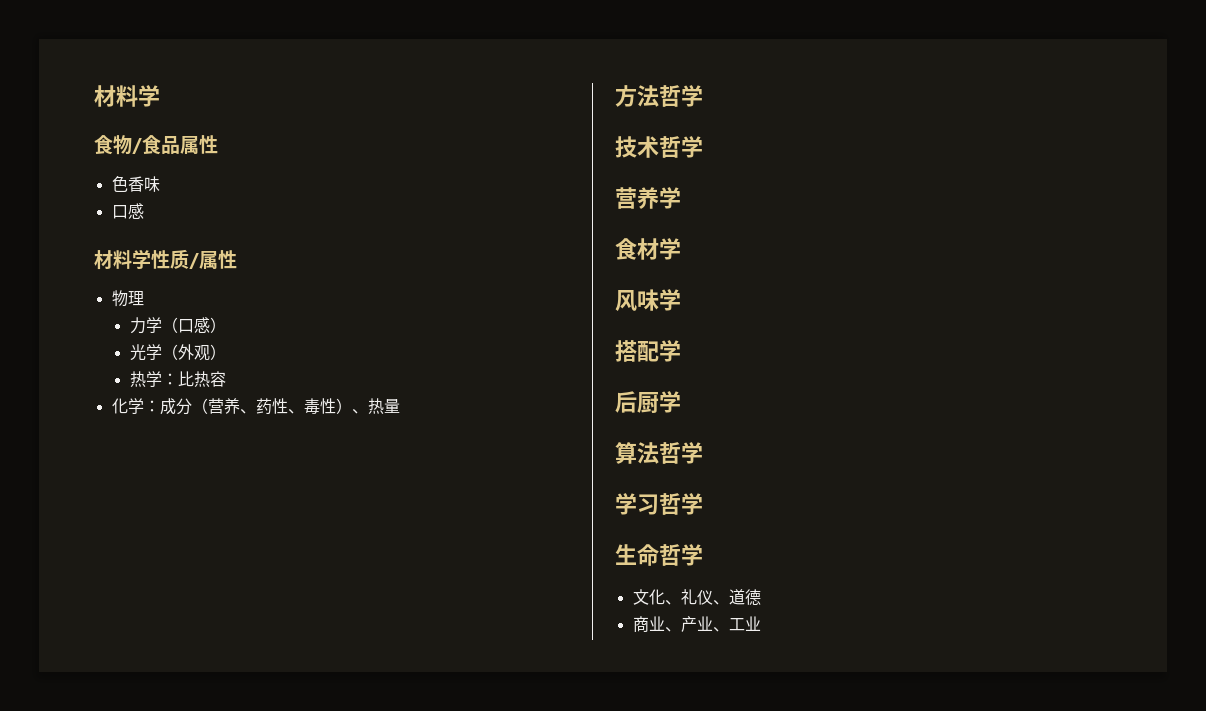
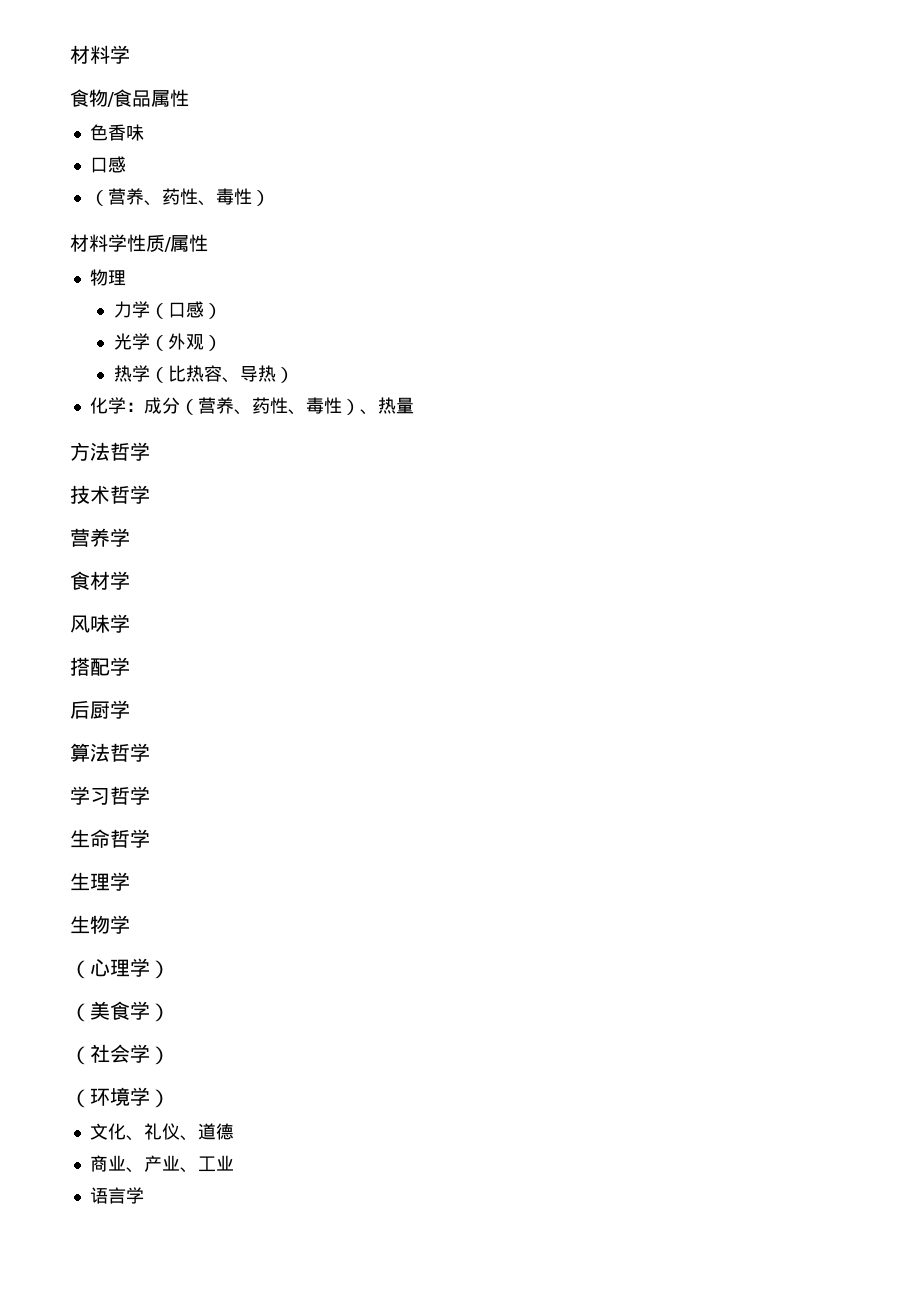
  色香味
  口感
+ （营养、药性、毒性）
- 热学：比热容
+ 热学（比热容、导热）
+ 生理学
+ 生物学
+ （心理学）
+ （美食学）
+ （社会学）
+ （环境学）
+ 语言学

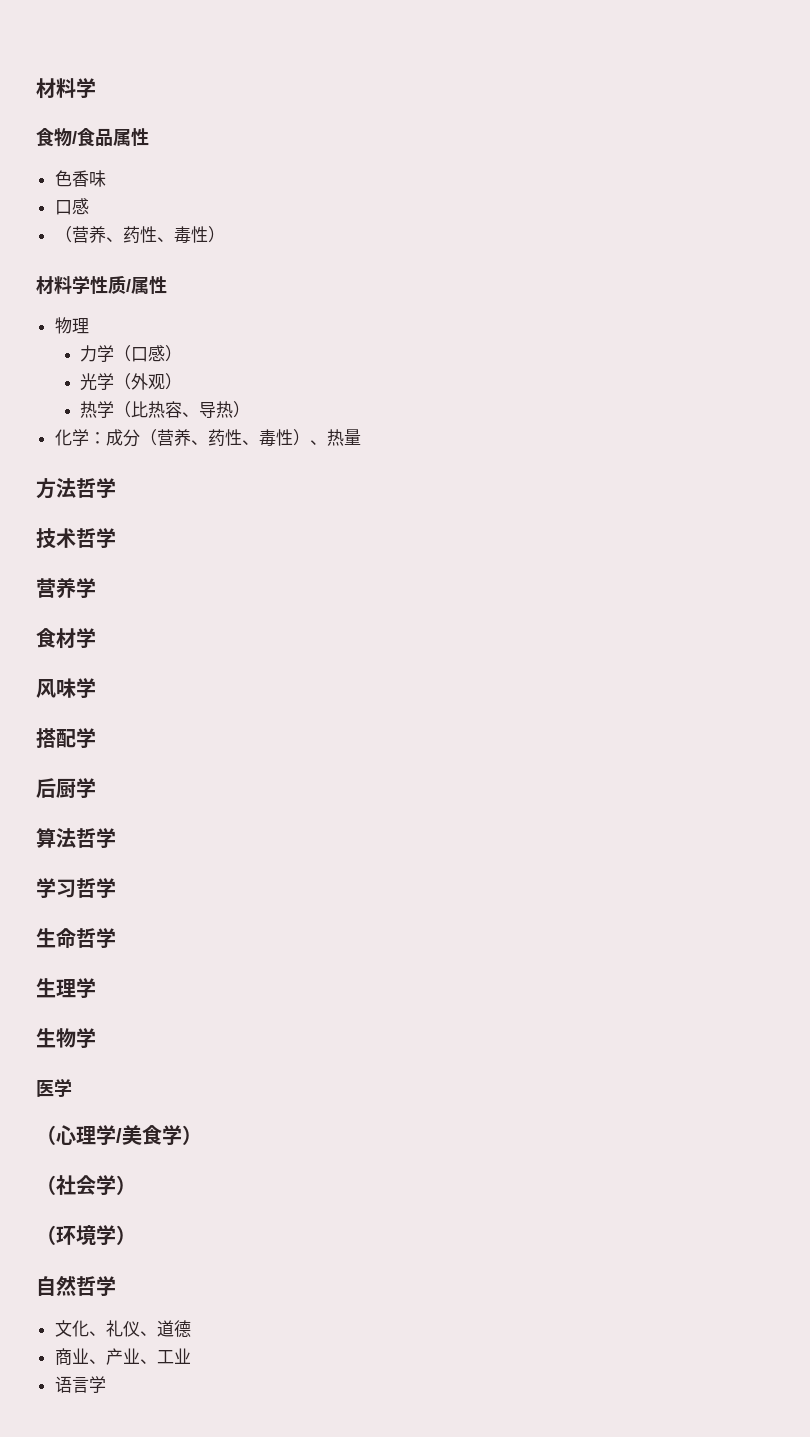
+ 医学
- （心理学）
- （美食学）
+ （心理学/美食学）
+ 自然哲学

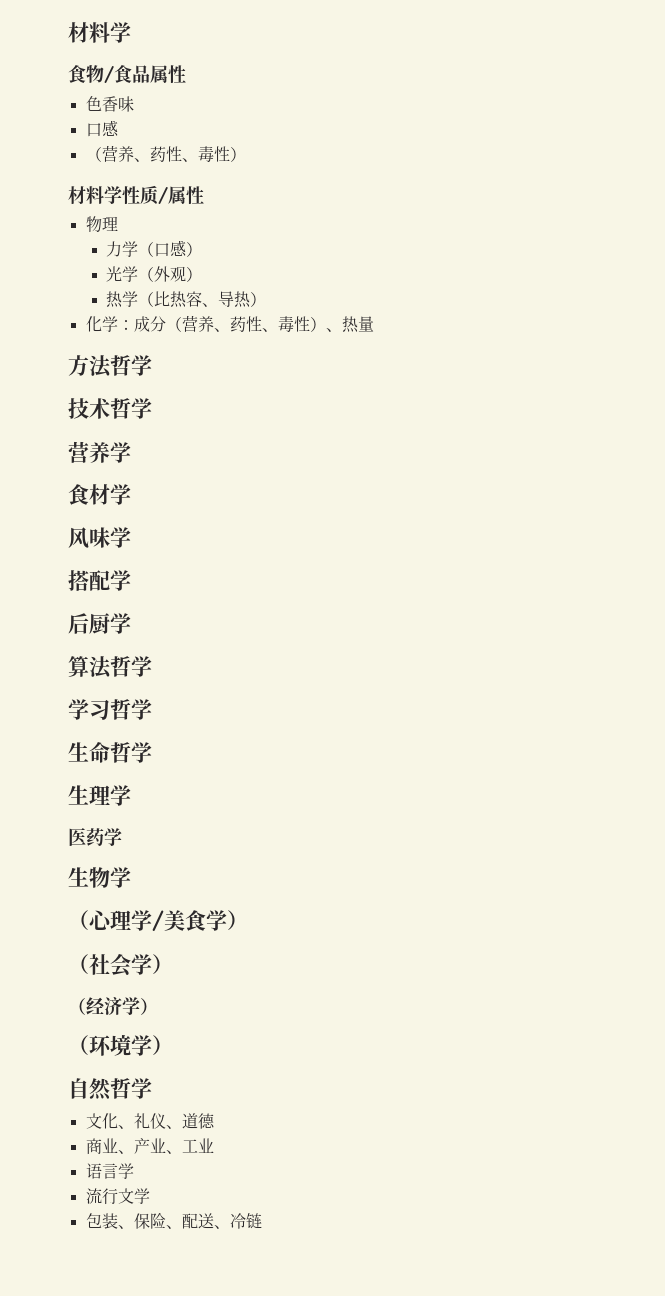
+ 医药学
- 医学
+ （经济学）
+ 流行文学
+ 包装、保险、配送、冷链

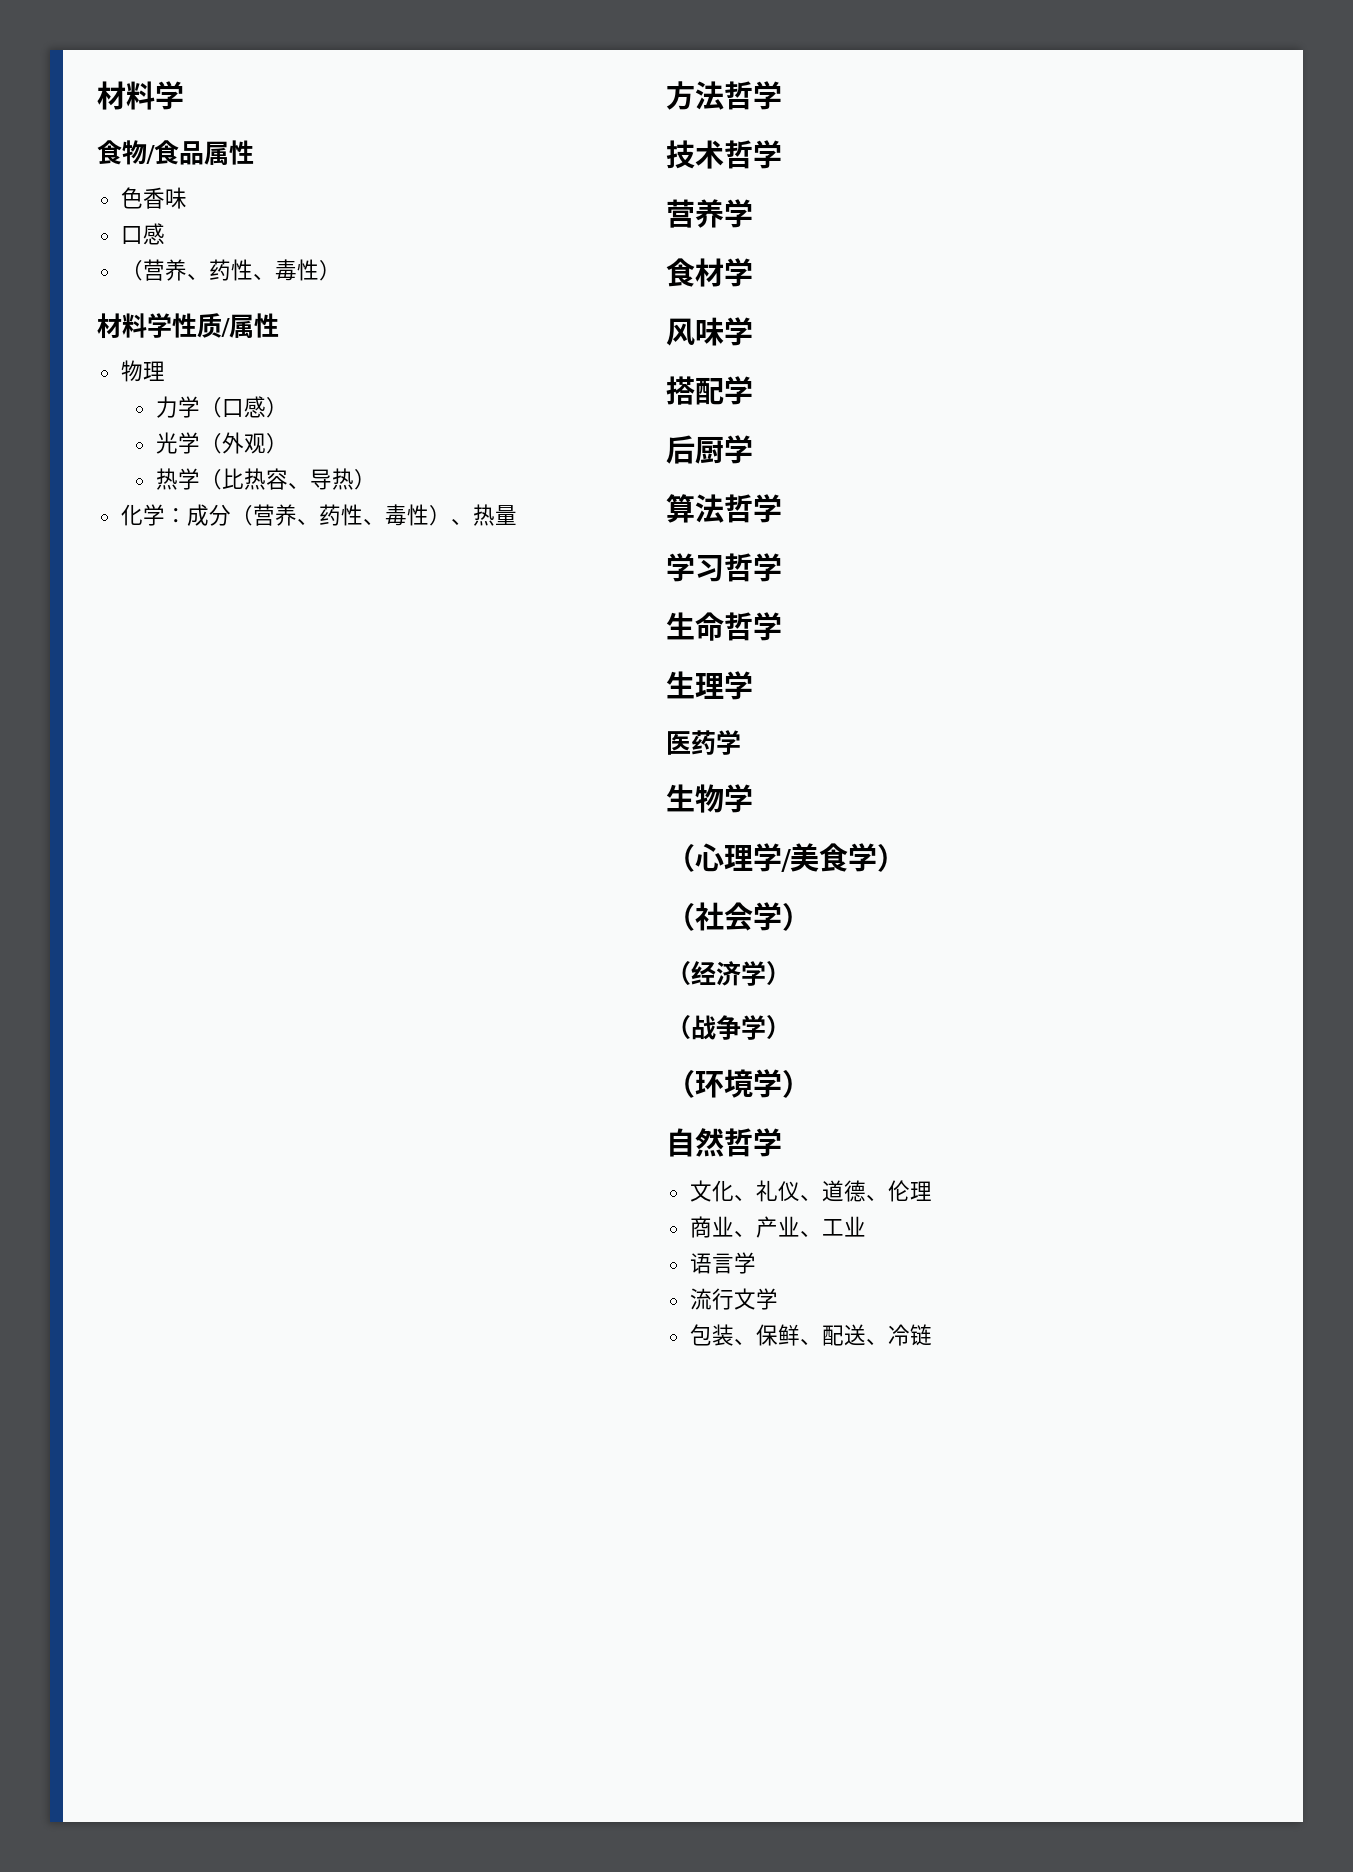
+ （战争学）
- 文化、礼仪、道德
+ 文化、礼仪、道德、伦理
- 包装、保险、配送、冷链
+ 包装、保鲜、配送、冷链

